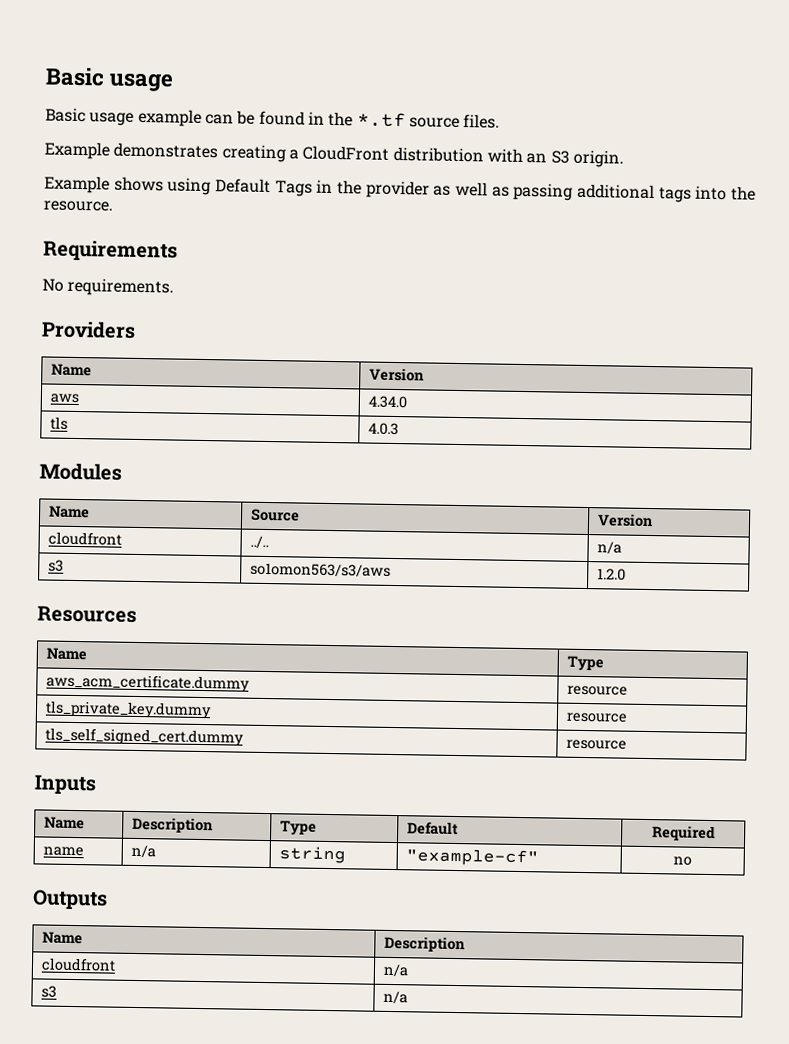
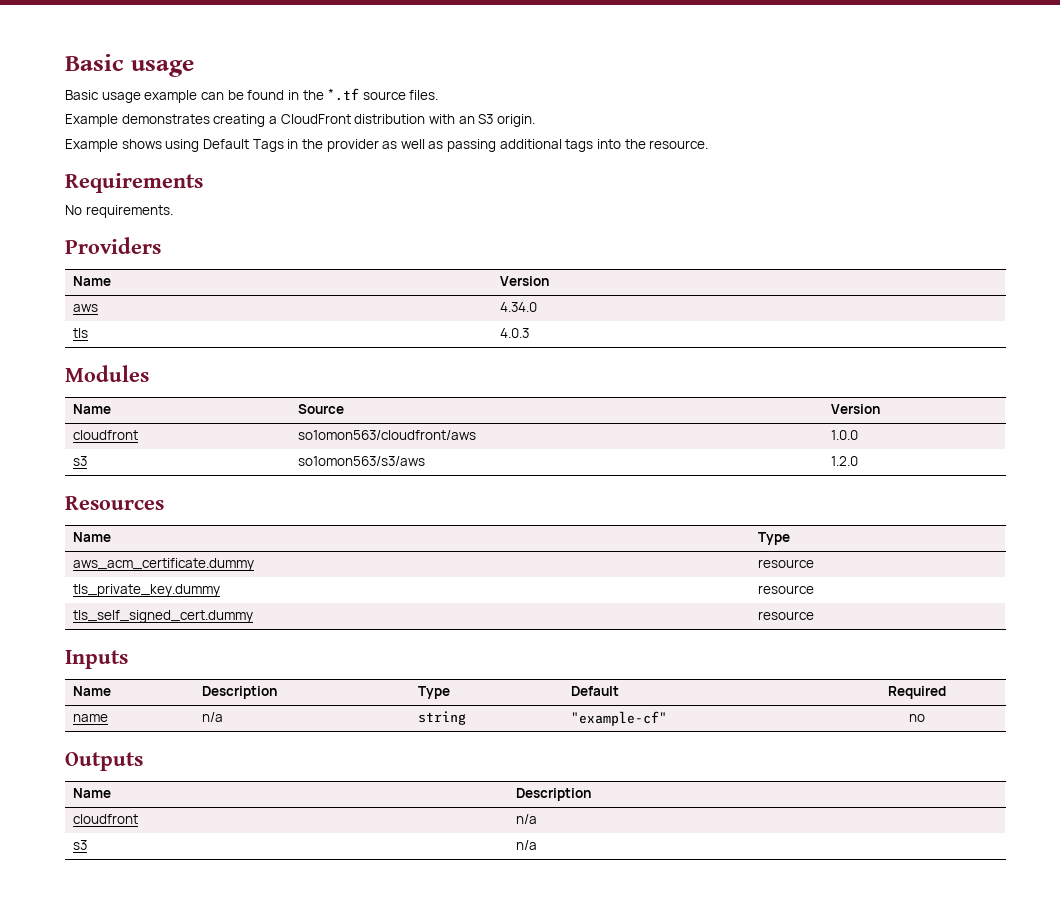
- cloudfront | ../.. | n/a
+ cloudfront | so1omon563/cloudfront/aws | 1.0.0

